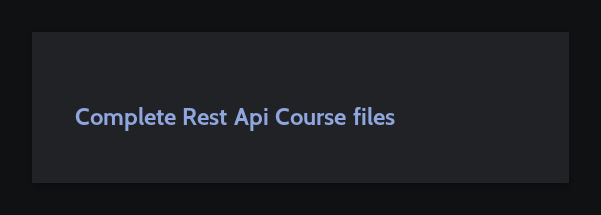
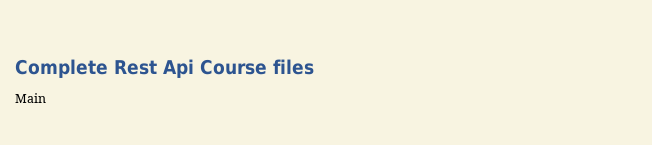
+ Main

